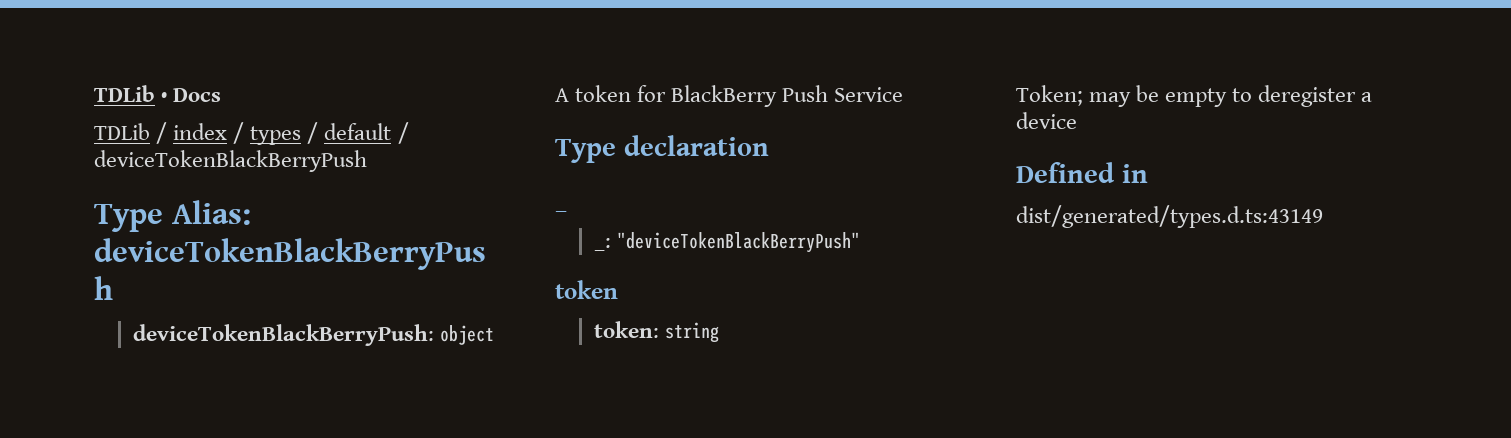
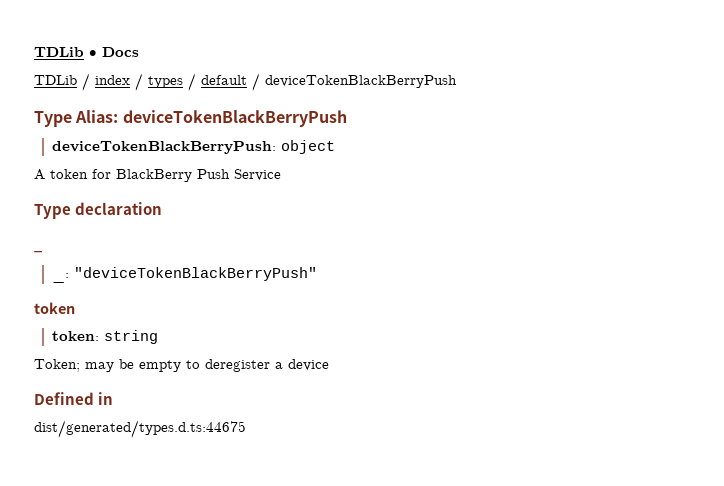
- dist/generated/types.d.ts:43149
+ dist/generated/types.d.ts:44675

